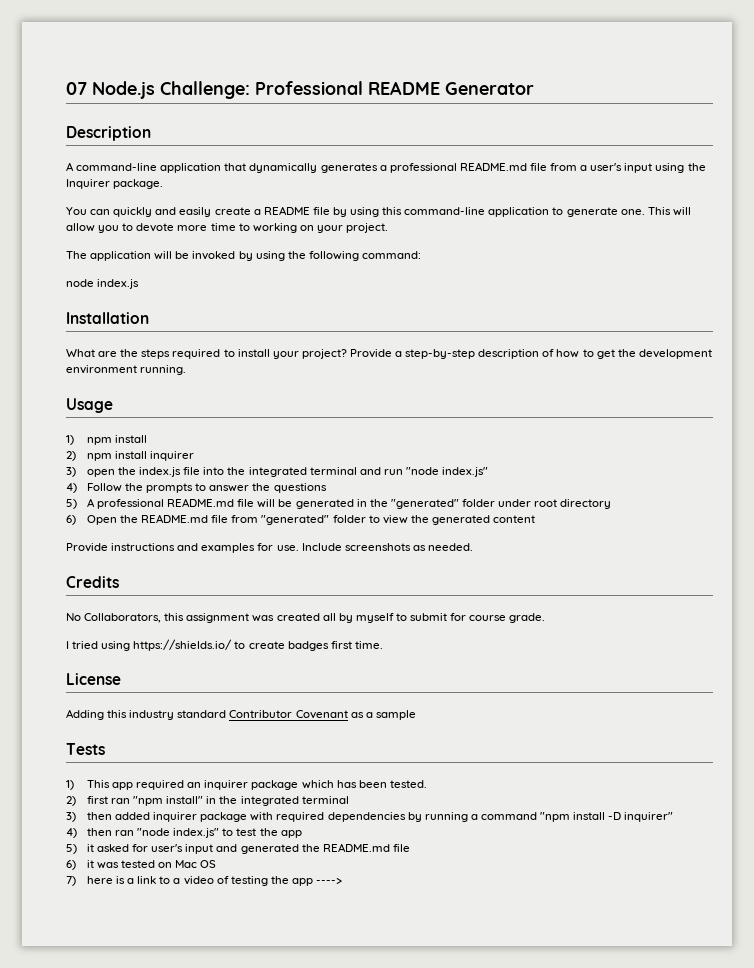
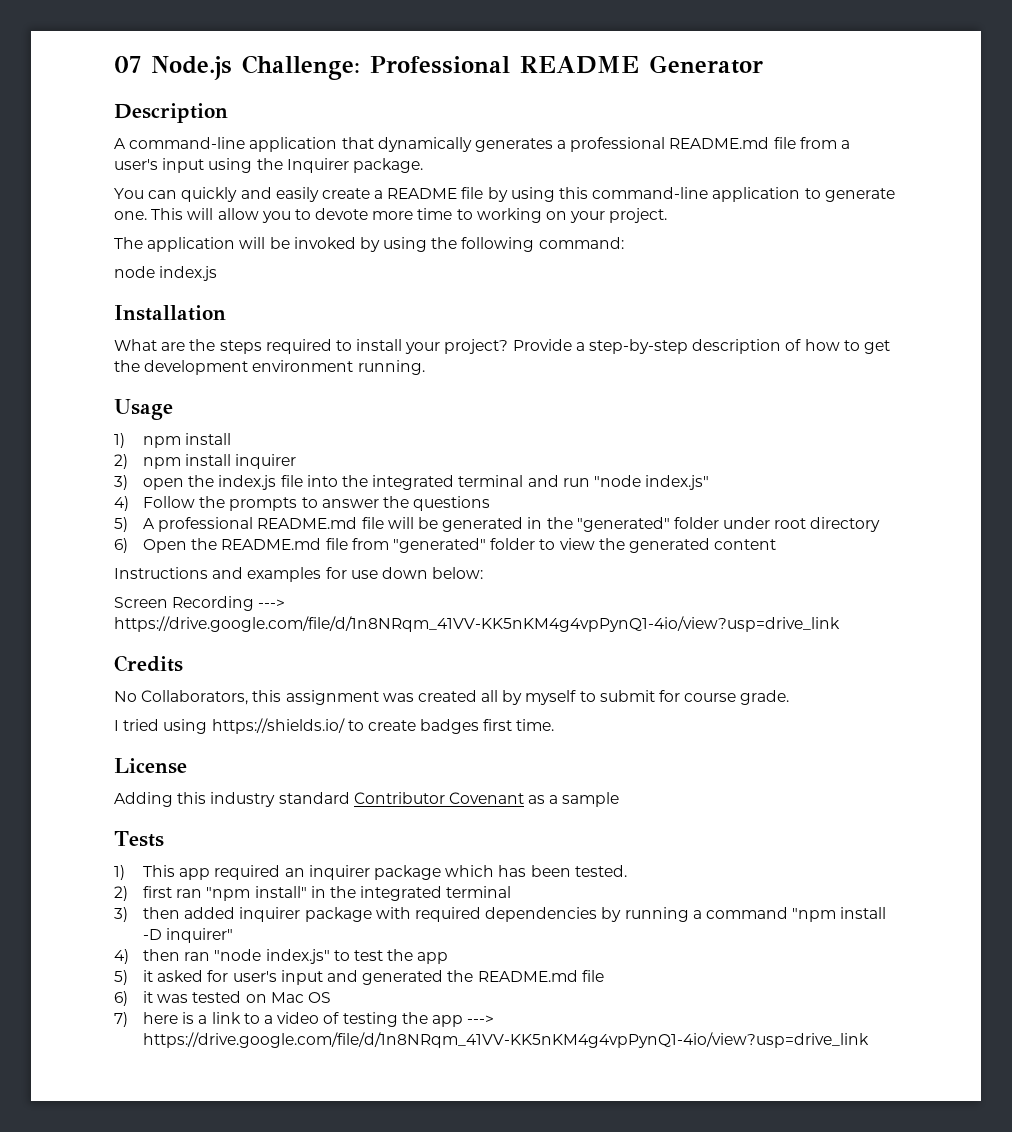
- Provide instructions and examples for use. Include screenshots as needed.
+ Instructions and examples for use down below:
+ Screen Recording ---> https://drive.google.com/file/d/1n8NRqm_41VV-KK5nKM4g4vpPynQ1-4io/view?usp=drive_link
- 7) here is a link to a video of testing the app ---->
+ 7) here is a link to a video of testing the app ---> https://drive.google.com/file/d/1n8NRqm_41VV-KK5nKM4g4vpPynQ1-4io/view?usp=drive_link

